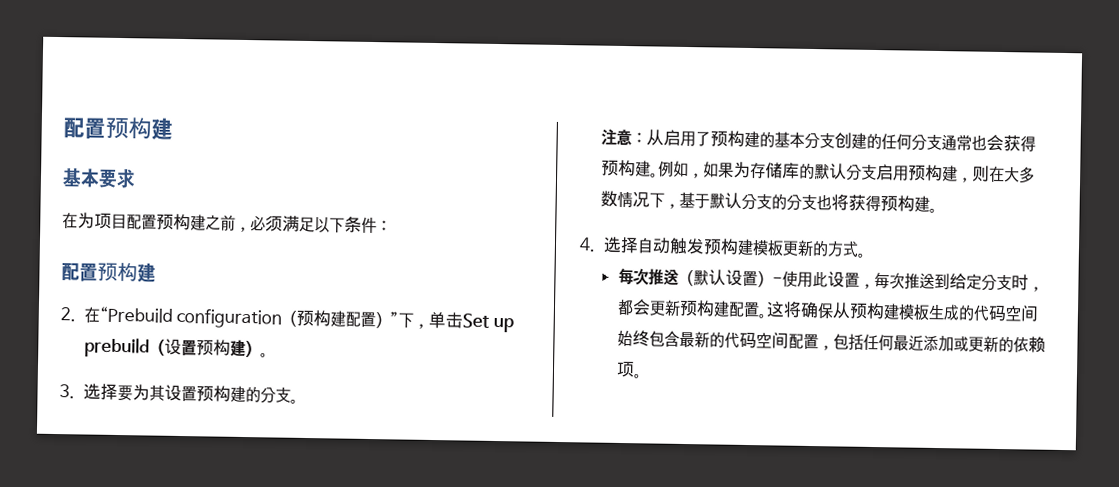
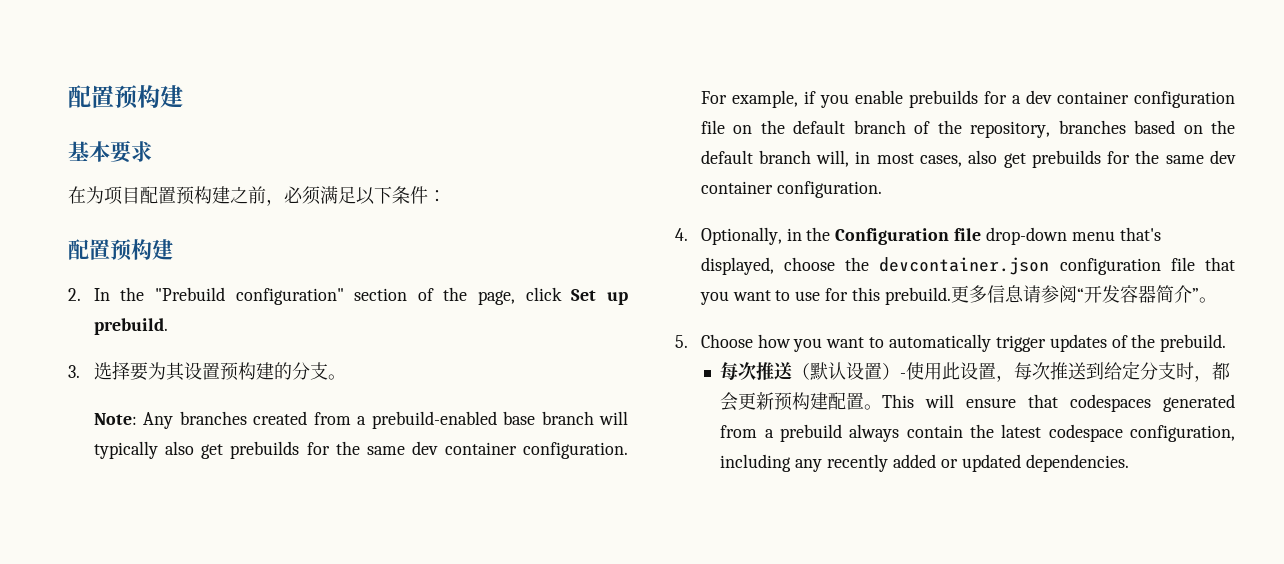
- 2.在“Prebuild configuration（预构建配置）”下，单击Set up prebuild（设置预构建）。
+ 2. In the "Prebuild configuration" section of the page, click Set up prebuild.
- 注意：从启用了预构建的基本分支创建的任何分支通常也会获得预构建。例如，如果为存储库的默认分支启用预构建，则在大多数情况下，基于默认分支的分支也将获得预构建。
- 4.选择自动触发预构建模板更新的方式。
+ Note: Any branches created from a prebuild-enabled base branch will typically also get prebuilds for the same dev container configuration. For example, if you enable prebuilds for a dev container configuration file on the default branch of the repository, branches based on the default branch will, in most cases, also get prebuilds for the same dev container configuration.
+ 4. Optionally, in the Configuration file drop-down menu that's displayed, choose the devcontainer.json configuration file that you want to use for this prebuild.更多信息请参阅“开发容器简介”。
+ 5. Choose how you want to automatically trigger updates of the prebuild.
- 这将确保从预构建模板生成的代码空间始终包含最新的代码空间配置，包括任何最近添加或更新的依赖项。
+ This will ensure that codespaces generated from a prebuild always contain the latest codespace configuration, including any recently added or updated dependencies.

